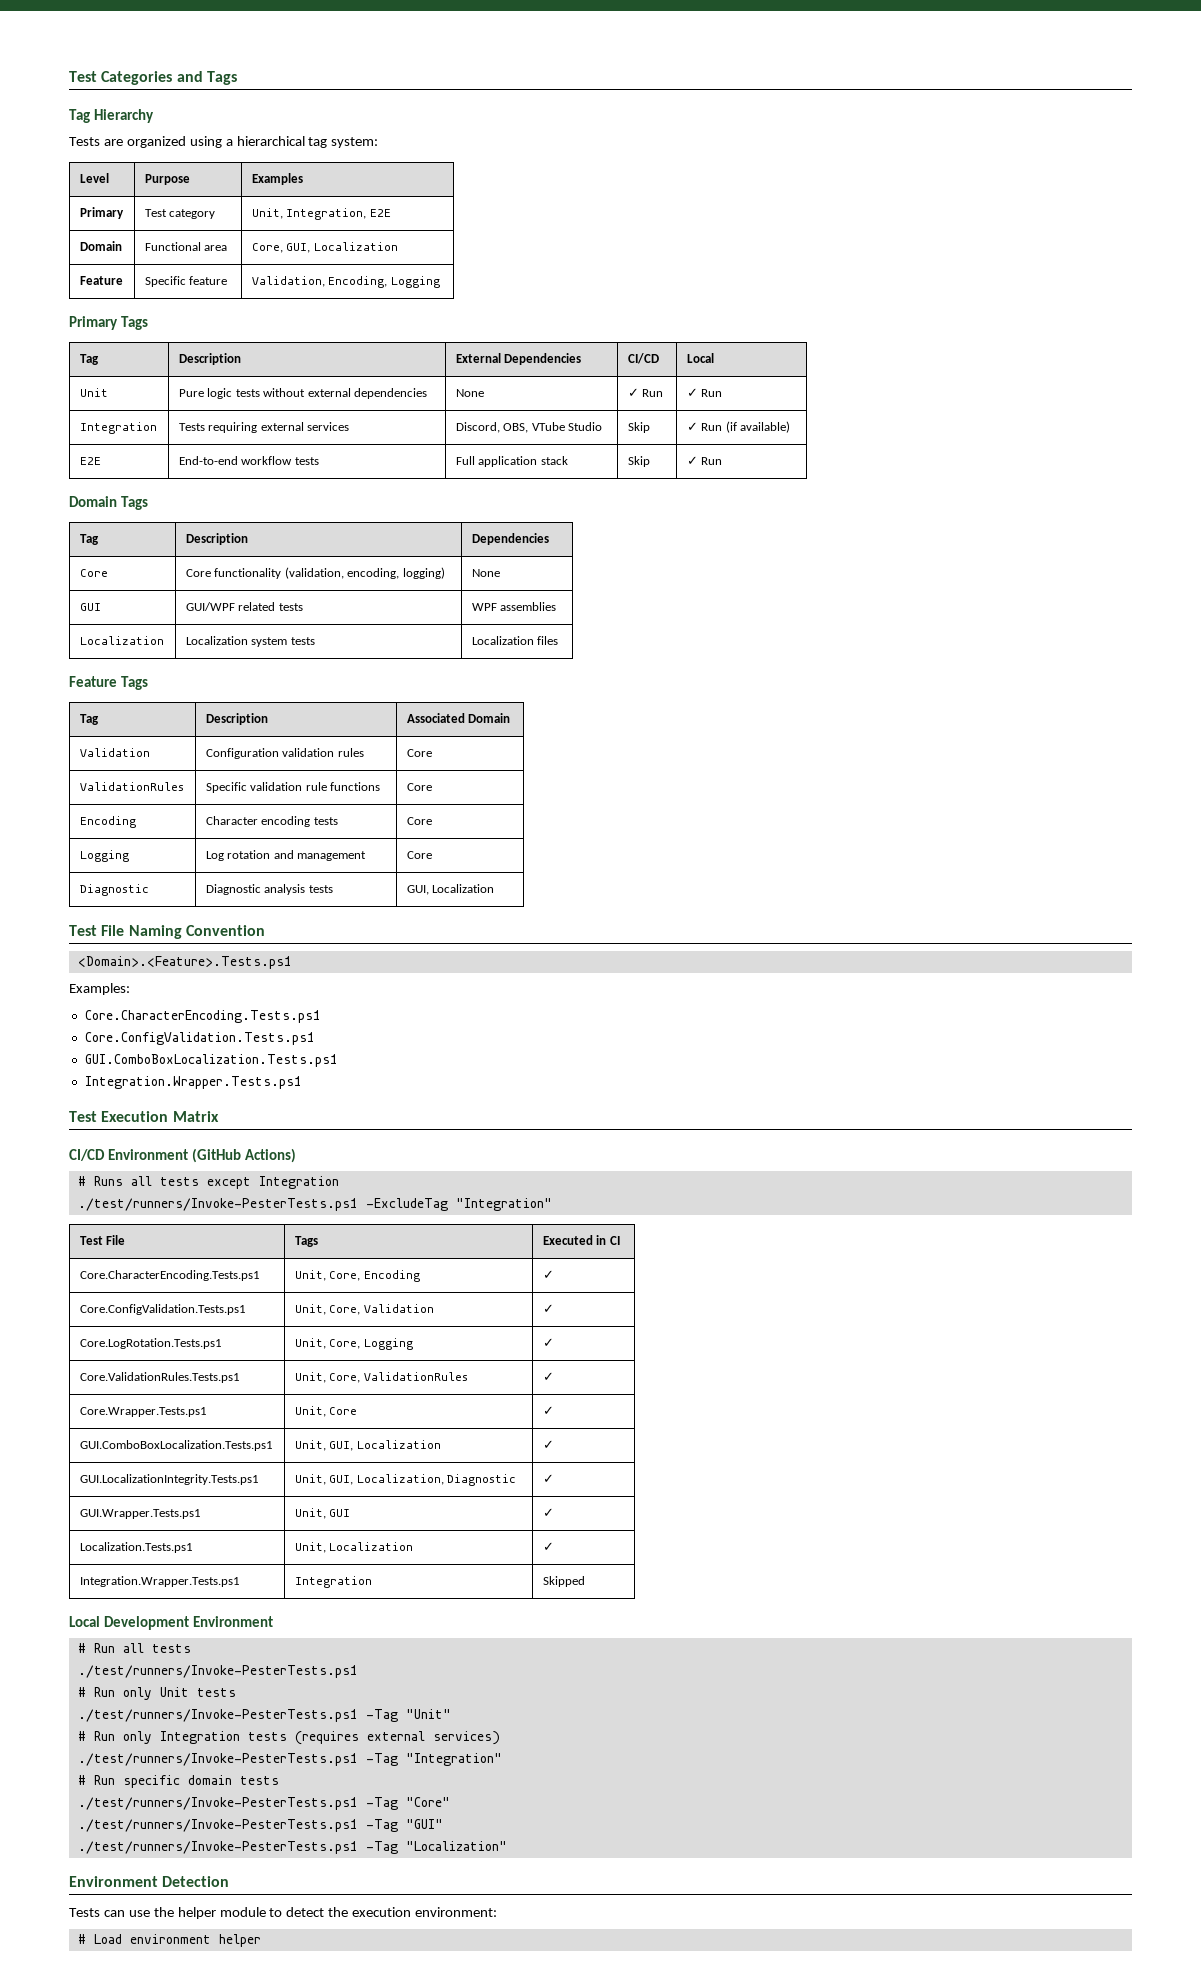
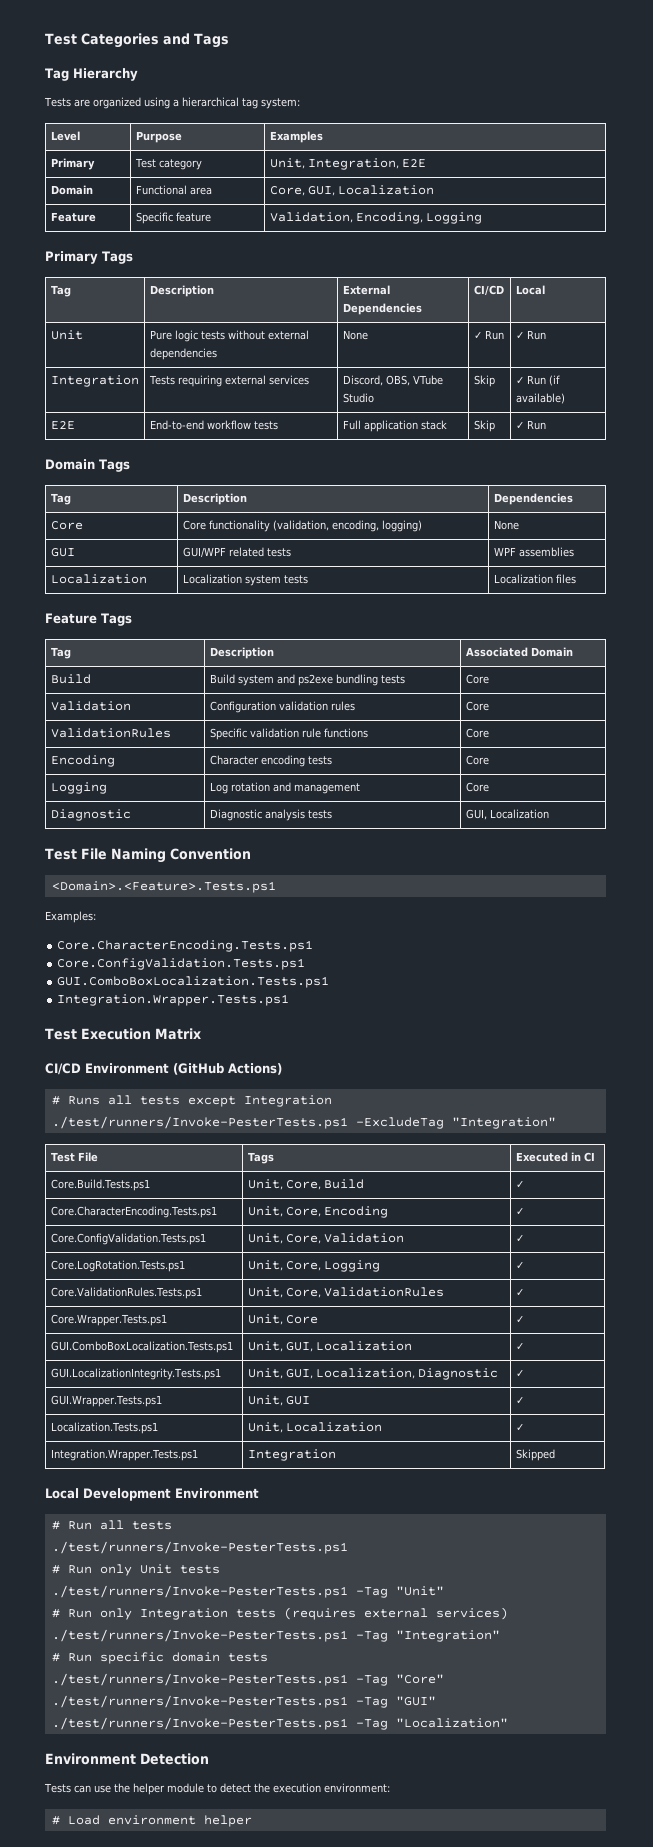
+ Build | Build system and ps2exe bundling tests | Core
+ Core.Build.Tests.ps1 | Unit, Core, Build | ✓

